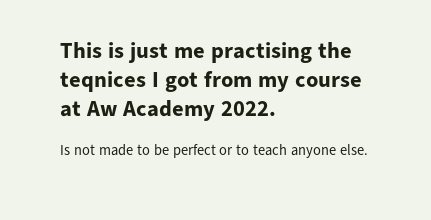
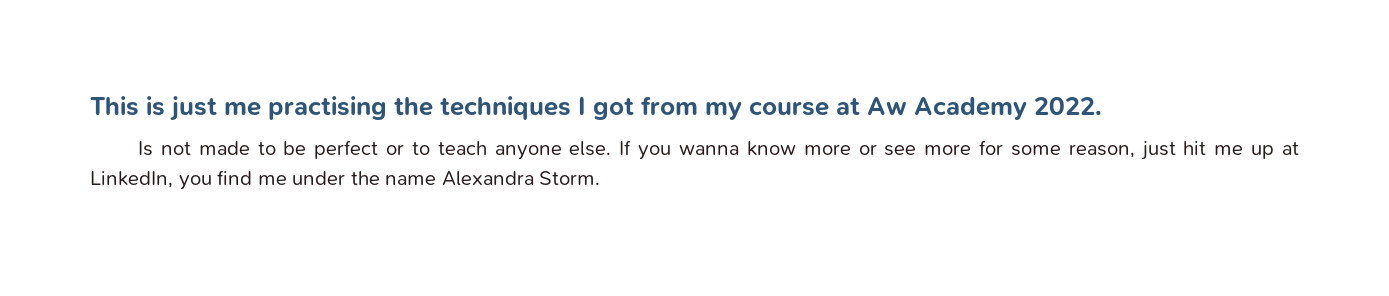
- This is just me practising the teqnices I got from my course at Aw Academy 2022.
+ This is just me practising the techniques I got from my course at Aw Academy 2022.
+ If you wanna know more or see more for some reason, just hit me up at LinkedIn, you find me under the name Alexandra Storm.

